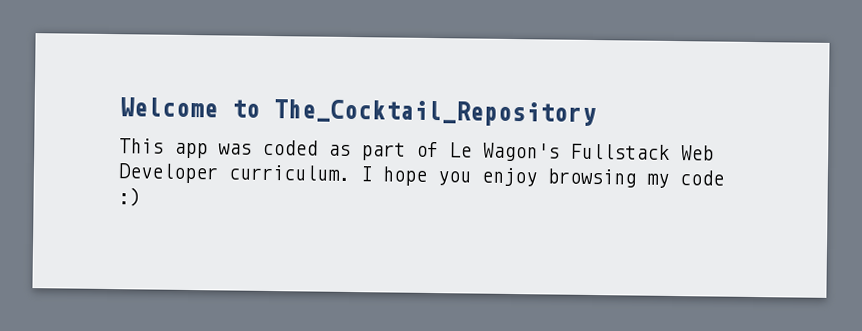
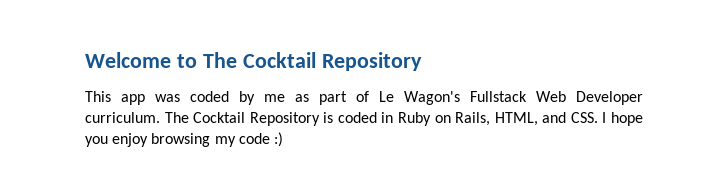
- Welcome to The_Cocktail_Repository
+ Welcome to The Cocktail Repository
- This app was coded as part of Le Wagon's Fullstack Web Developer curriculum.
+ This app was coded by me as part of Le Wagon's Fullstack Web Developer curriculum.
- I hope you enjoy browsing my code :)
+ The Cocktail Repository is coded in Ruby on Rails, HTML, and CSS. I hope you enjoy browsing my code :)

